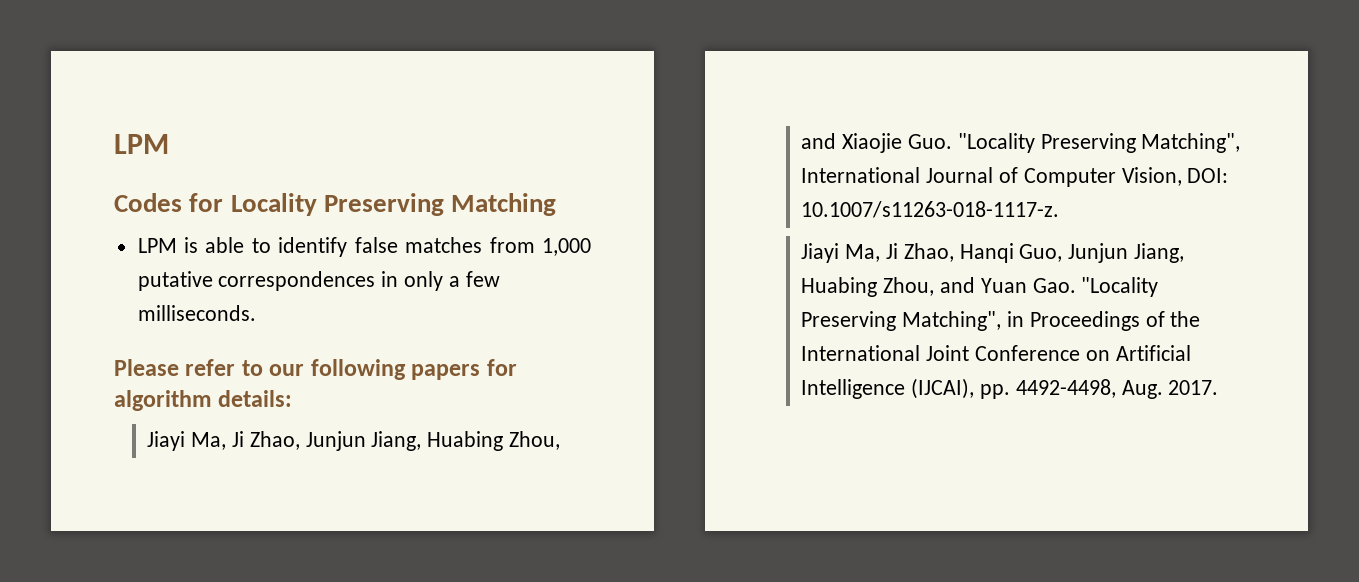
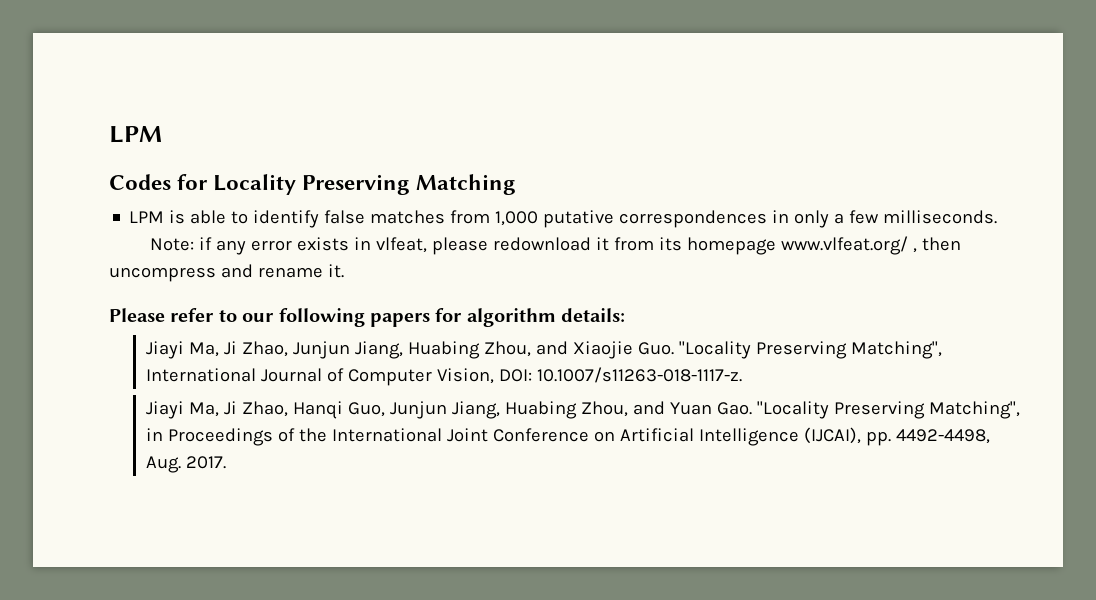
+ Note: if any error exists in vlfeat, please redownload it from its homepage www.vlfeat.org/ , then uncompress and rename it.

